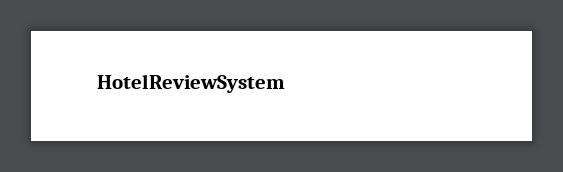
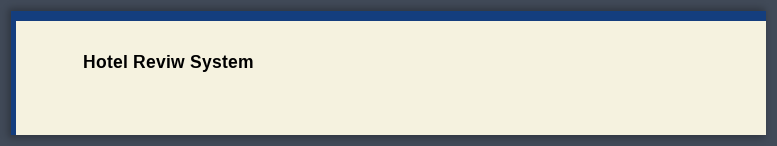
- HotelReviewSystem
+ Hotel Reviw System

